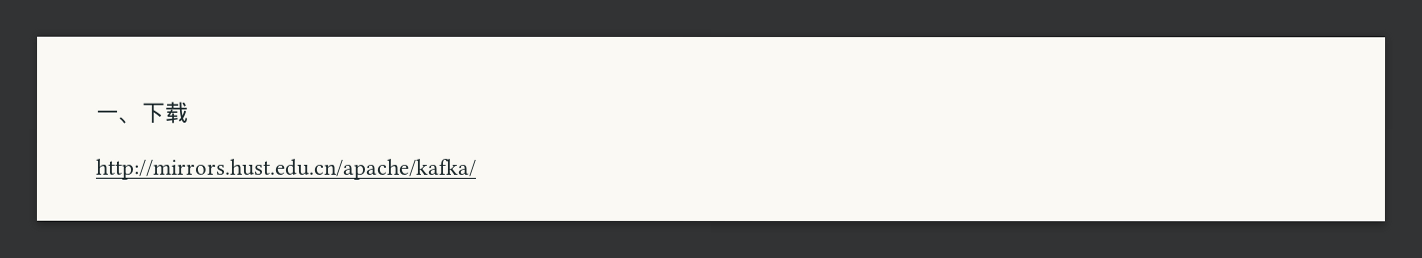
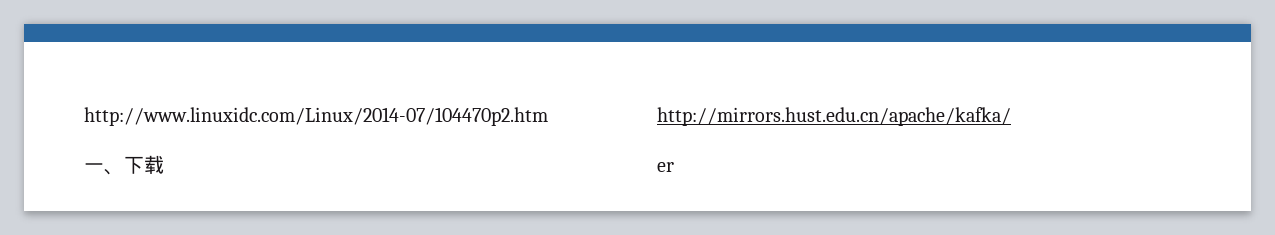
+ http://www.linuxidc.com/Linux/2014-07/104470p2.htm
+ er

